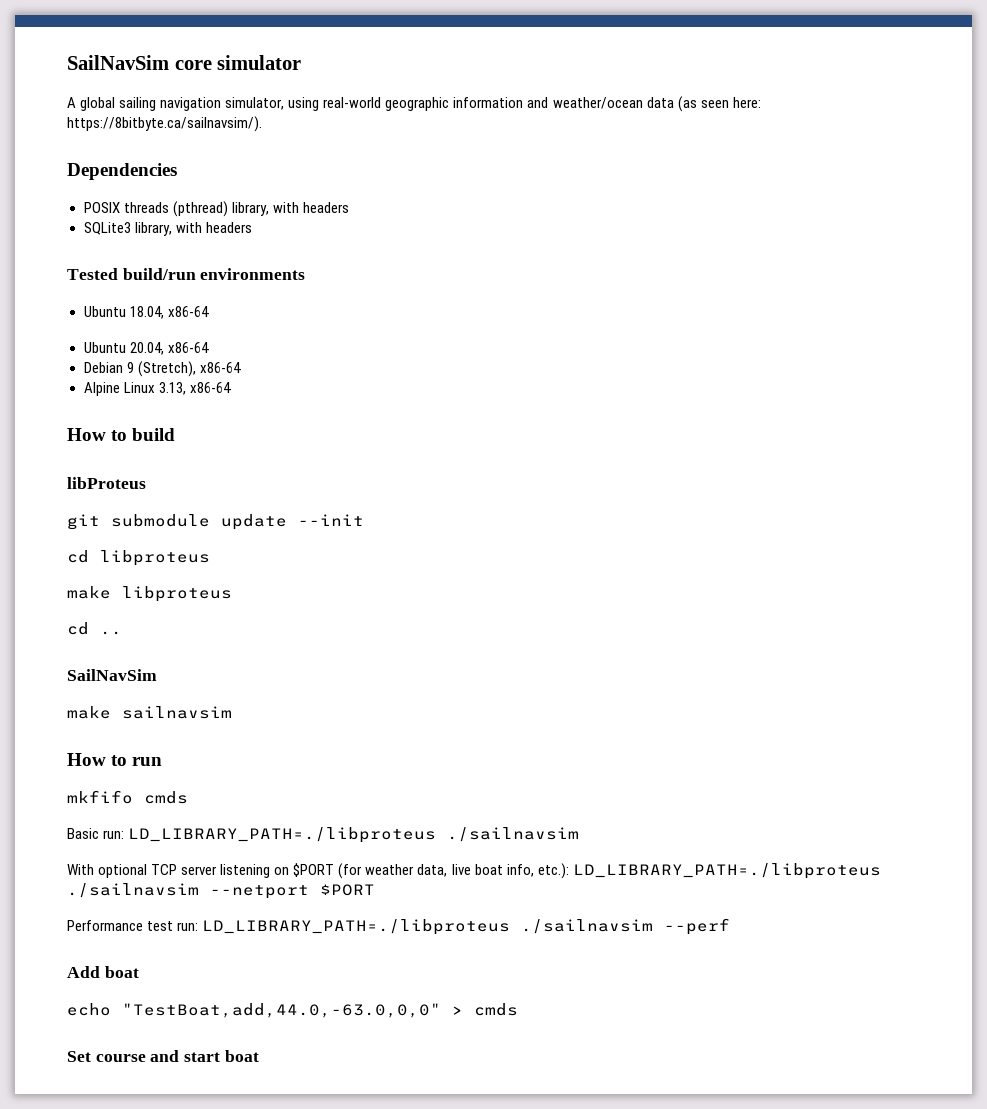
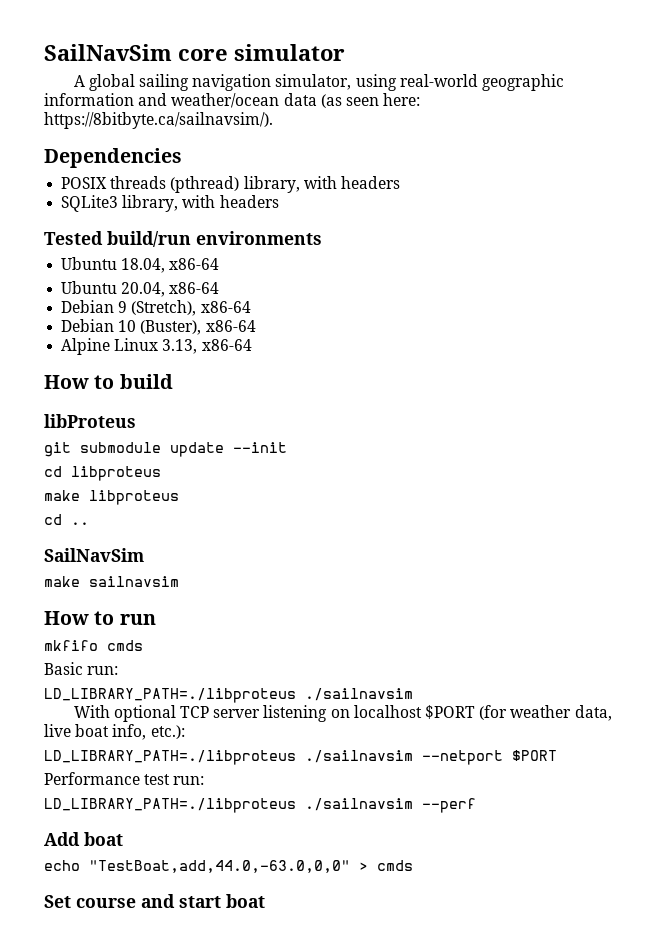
+ Debian 10 (Buster), x86-64
- Basic run: LD_LIBRARY_PATH=./libproteus ./sailnavsim
+ Basic run:
+ LD_LIBRARY_PATH=./libproteus ./sailnavsim
- With optional TCP server listening on $PORT (for weather data, live boat info, etc.): LD_LIBRARY_PATH=./libproteus ./sailnavsim --netport $PORT
+ With optional TCP server listening on localhost $PORT (for weather data, live boat info, etc.):
+ LD_LIBRARY_PATH=./libproteus ./sailnavsim --netport $PORT
- Performance test run: LD_LIBRARY_PATH=./libproteus ./sailnavsim --perf
+ Performance test run:
+ LD_LIBRARY_PATH=./libproteus ./sailnavsim --perf

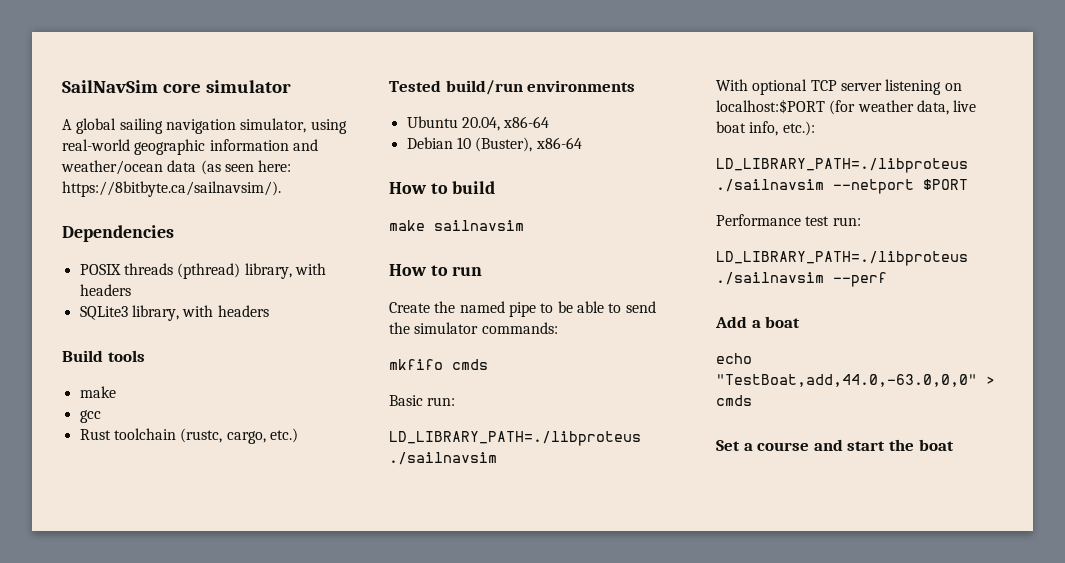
+ Build tools
+ make
+ gcc
+ Rust toolchain (rustc, cargo, etc.)
- Ubuntu 18.04, x86-64
- Debian 9 (Stretch), x86-64
- Alpine Linux 3.13, x86-64
- libProteus
- git submodule update --init
- cd libproteus
- make libproteus
- cd ..
- SailNavSim
+ Create the named pipe to be able to send the simulator commands:
- With optional TCP server listening on localhost $PORT (for weather data, live boat info, etc.):
+ With optional TCP server listening on localhost:$PORT (for weather data, live boat info, etc.):
- Add boat
+ Add a boat
- Set course and start boat
+ Set a course and start the boat

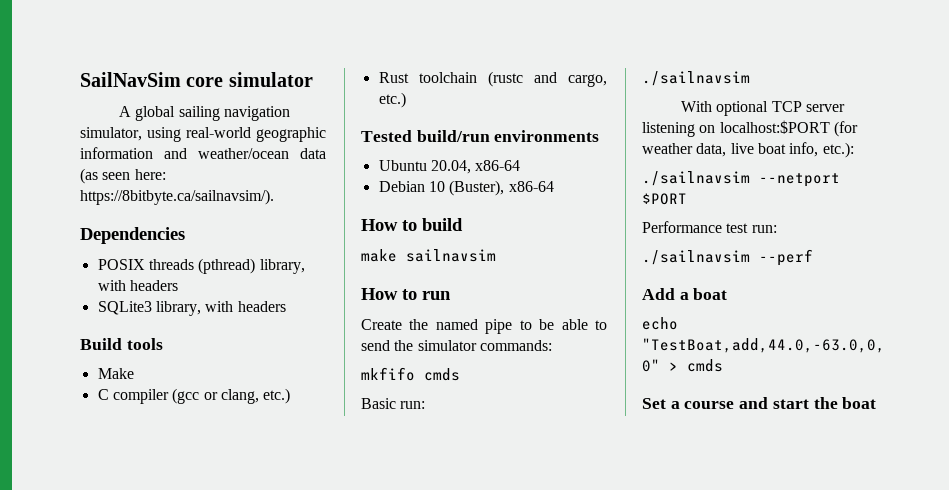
  Build tools
- make
- gcc
+ Make
+ C compiler (gcc or clang, etc.)
- Rust toolchain (rustc, cargo, etc.)
+ Rust toolchain (rustc and cargo, etc.)
  Basic run:
- LD_LIBRARY_PATH=./libproteus ./sailnavsim
+ ./sailnavsim
- LD_LIBRARY_PATH=./libproteus ./sailnavsim --netport $PORT
+ ./sailnavsim --netport $PORT
- LD_LIBRARY_PATH=./libproteus ./sailnavsim --perf
+ ./sailnavsim --perf

